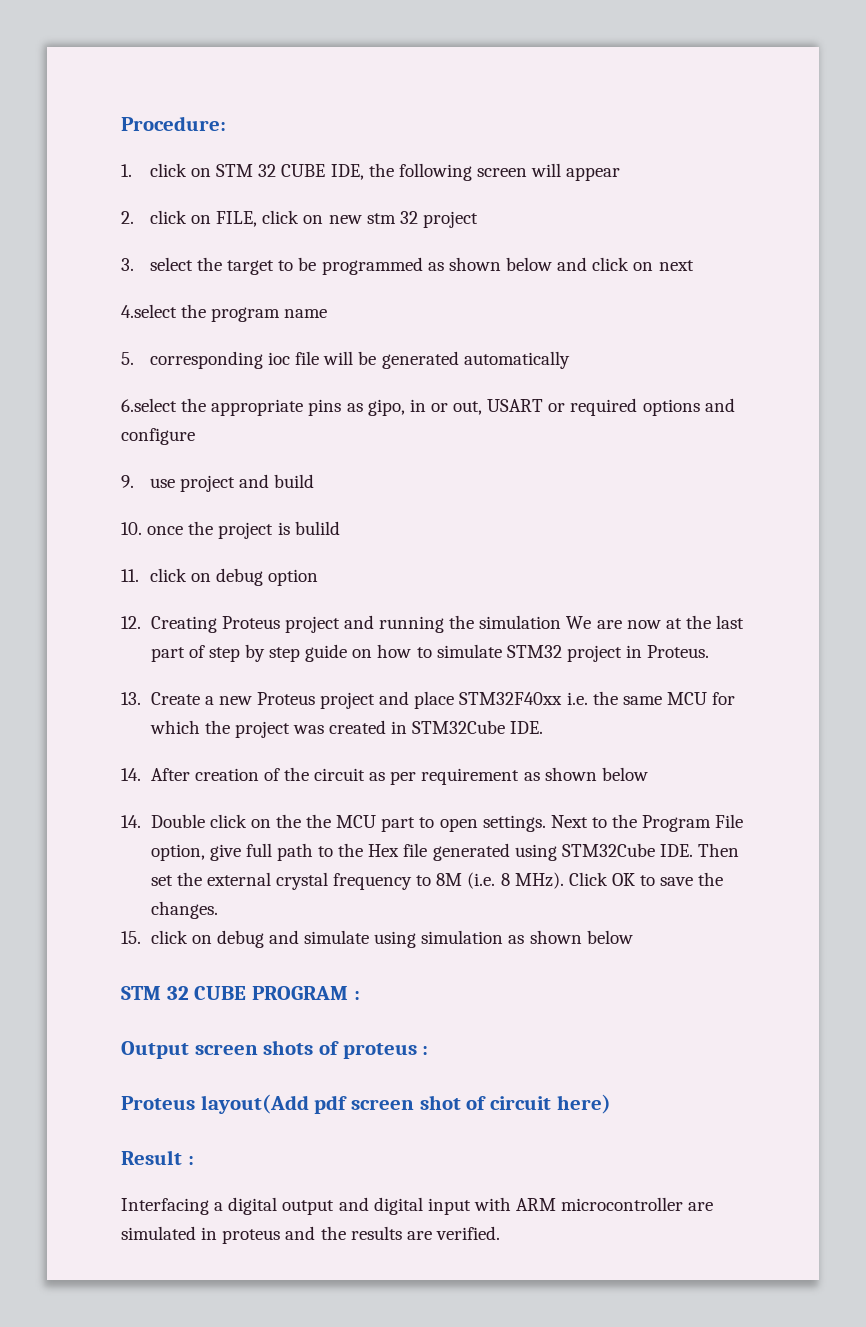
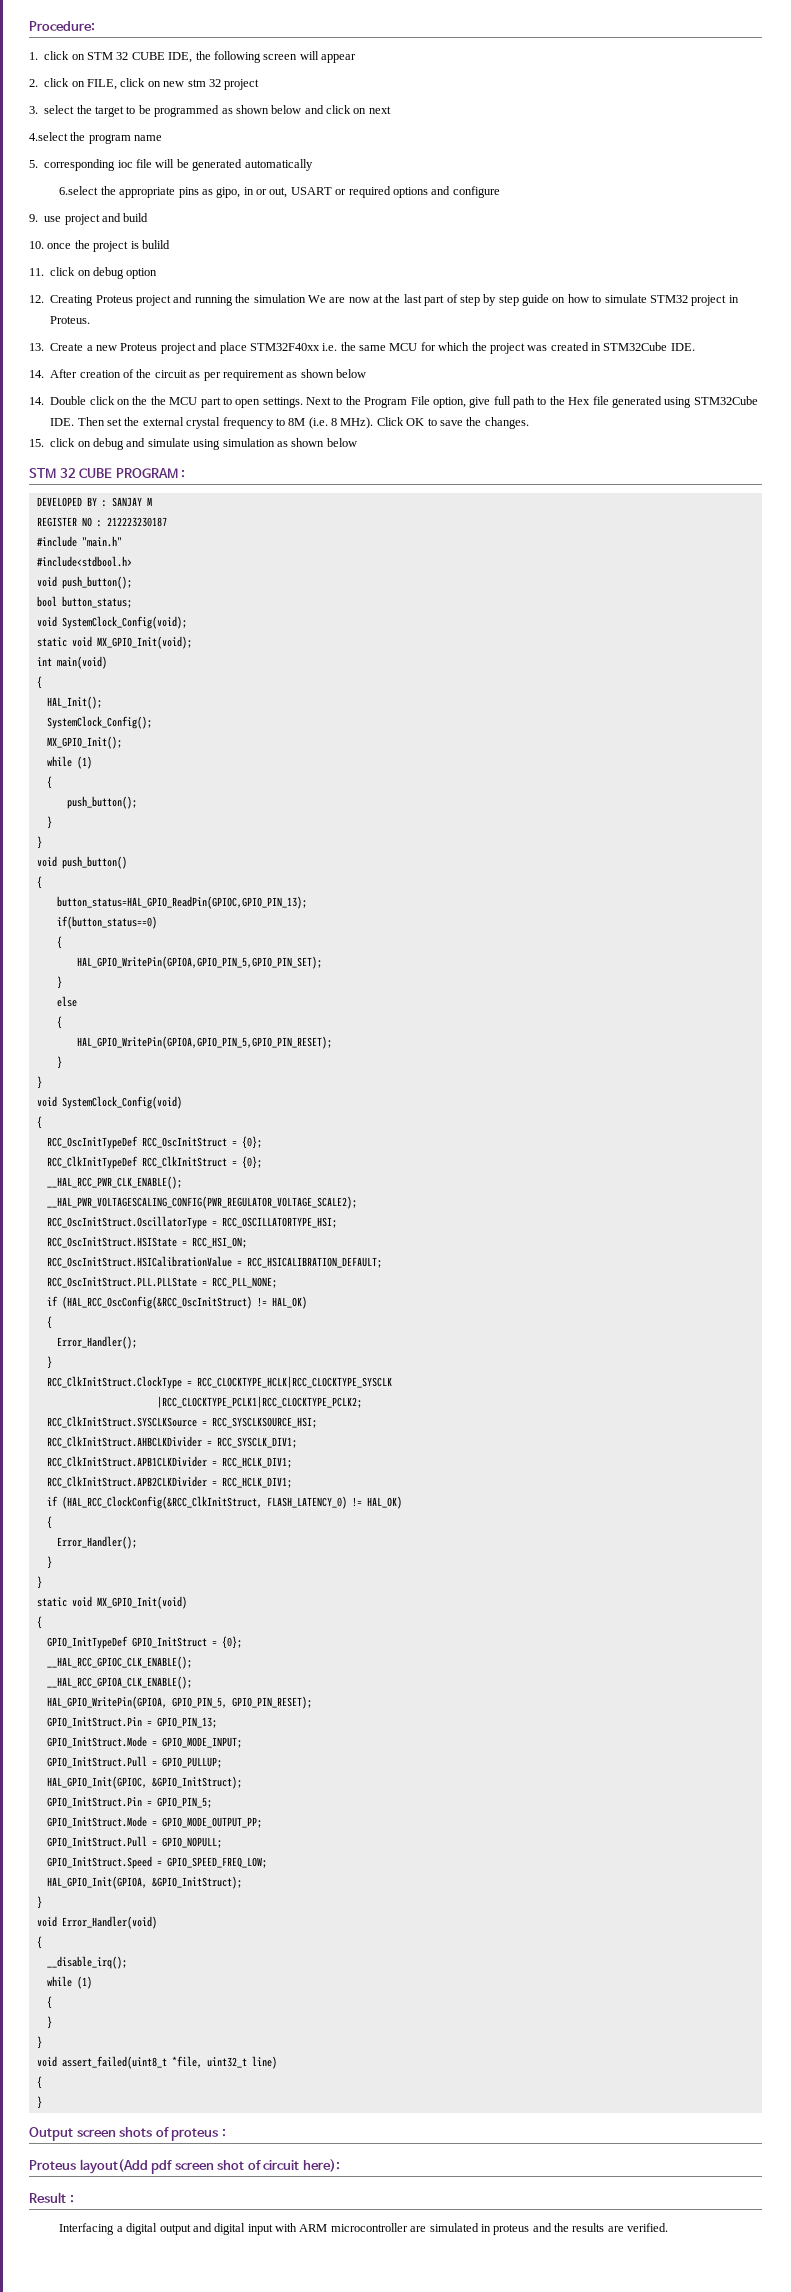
+ DEVELOPED BY : SANJAY M
+ REGISTER NO : 212223230187
+ #include "main.h"
+ #include<stdbool.h>
+ void push_button();
+ bool button_status;
+ void SystemClock_Config(void);
+ static void MX_GPIO_Init(void);
+ int main(void)
+ {
+ HAL_Init();
+ SystemClock_Config();
+ MX_GPIO_Init();
+ while (1)
+ {
+ push_button();
+ }
+ }
+ void push_button()
+ {
+ button_status=HAL_GPIO_ReadPin(GPIOC,GPIO_PIN_13);
+ if(button_status==0)
+ {
+ HAL_GPIO_WritePin(GPIOA,GPIO_PIN_5,GPIO_PIN_SET);
+ }
+ else
+ {
+ HAL_GPIO_WritePin(GPIOA,GPIO_PIN_5,GPIO_PIN_RESET);
+ }
+ }
+ void SystemClock_Config(void)
+ {
+ RCC_OscInitTypeDef RCC_OscInitStruct = {0};
+ RCC_ClkInitTypeDef RCC_ClkInitStruct = {0};
+ __HAL_RCC_PWR_CLK_ENABLE();
+ __HAL_PWR_VOLTAGESCALING_CONFIG(PWR_REGULATOR_VOLTAGE_SCALE2);
+ RCC_OscInitStruct.OscillatorType = RCC_OSCILLATORTYPE_HSI;
+ RCC_OscInitStruct.HSIState = RCC_HSI_ON;
+ RCC_OscInitStruct.HSICalibrationValue = RCC_HSICALIBRATION_DEFAULT;
+ RCC_OscInitStruct.PLL.PLLState = RCC_PLL_NONE;
+ if (HAL_RCC_OscConfig(&RCC_OscInitStruct) != HAL_OK)
+ {
+ Error_Handler();
+ }
+ RCC_ClkInitStruct.ClockType = RCC_CLOCKTYPE_HCLK|RCC_CLOCKTYPE_SYSCLK
+ |RCC_CLOCKTYPE_PCLK1|RCC_CLOCKTYPE_PCLK2;
+ RCC_ClkInitStruct.SYSCLKSource = RCC_SYSCLKSOURCE_HSI;
+ RCC_ClkInitStruct.AHBCLKDivider = RCC_SYSCLK_DIV1;
+ RCC_ClkInitStruct.APB1CLKDivider = RCC_HCLK_DIV1;
+ RCC_ClkInitStruct.APB2CLKDivider = RCC_HCLK_DIV1;
+ if (HAL_RCC_ClockConfig(&RCC_ClkInitStruct, FLASH_LATENCY_0) != HAL_OK)
+ {
+ Error_Handler();
+ }
+ }
+ static void MX_GPIO_Init(void)
+ {
+ GPIO_InitTypeDef GPIO_InitStruct = {0};
+ __HAL_RCC_GPIOC_CLK_ENABLE();
+ __HAL_RCC_GPIOA_CLK_ENABLE();
+ HAL_GPIO_WritePin(GPIOA, GPIO_PIN_5, GPIO_PIN_RESET);
+ GPIO_InitStruct.Pin = GPIO_PIN_13;
+ GPIO_InitStruct.Mode = GPIO_MODE_INPUT;
+ GPIO_InitStruct.Pull = GPIO_PULLUP;
+ HAL_GPIO_Init(GPIOC, &GPIO_InitStruct);
+ GPIO_InitStruct.Pin = GPIO_PIN_5;
+ GPIO_InitStruct.Mode = GPIO_MODE_OUTPUT_PP;
+ GPIO_InitStruct.Pull = GPIO_NOPULL;
+ GPIO_InitStruct.Speed = GPIO_SPEED_FREQ_LOW;
+ HAL_GPIO_Init(GPIOA, &GPIO_InitStruct);
+ }
+ void Error_Handler(void)
+ {
+ __disable_irq();
+ while (1)
+ {
+ }
+ }
+ void assert_failed(uint8_t *file, uint32_t line)
+ {
+ }
- Proteus layout(Add pdf screen shot of circuit here)
+ Proteus layout(Add pdf screen shot of circuit here):

